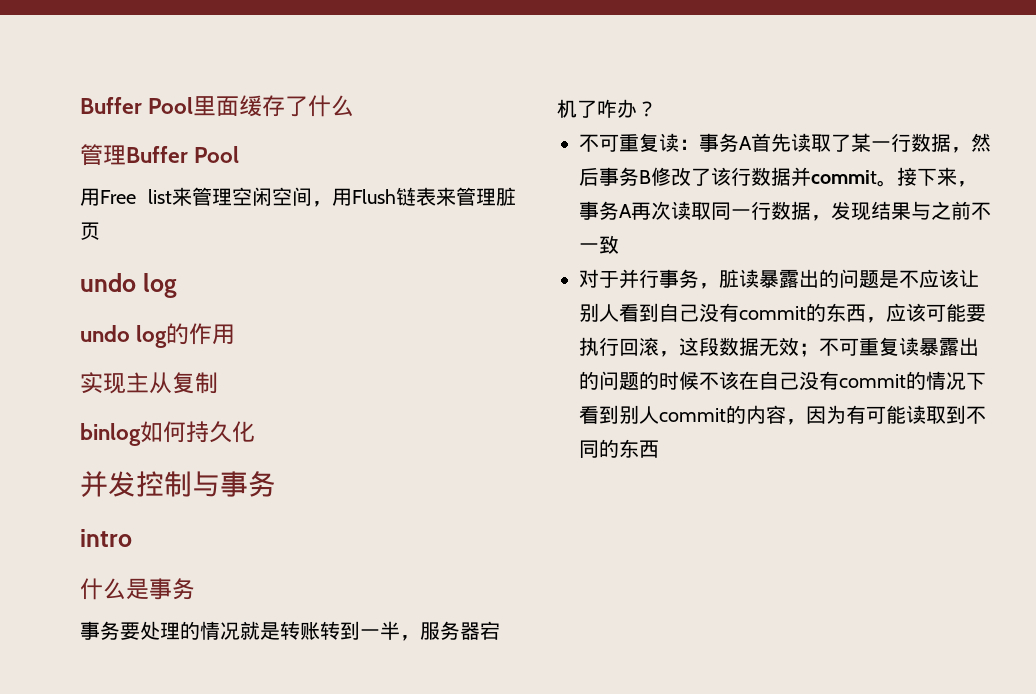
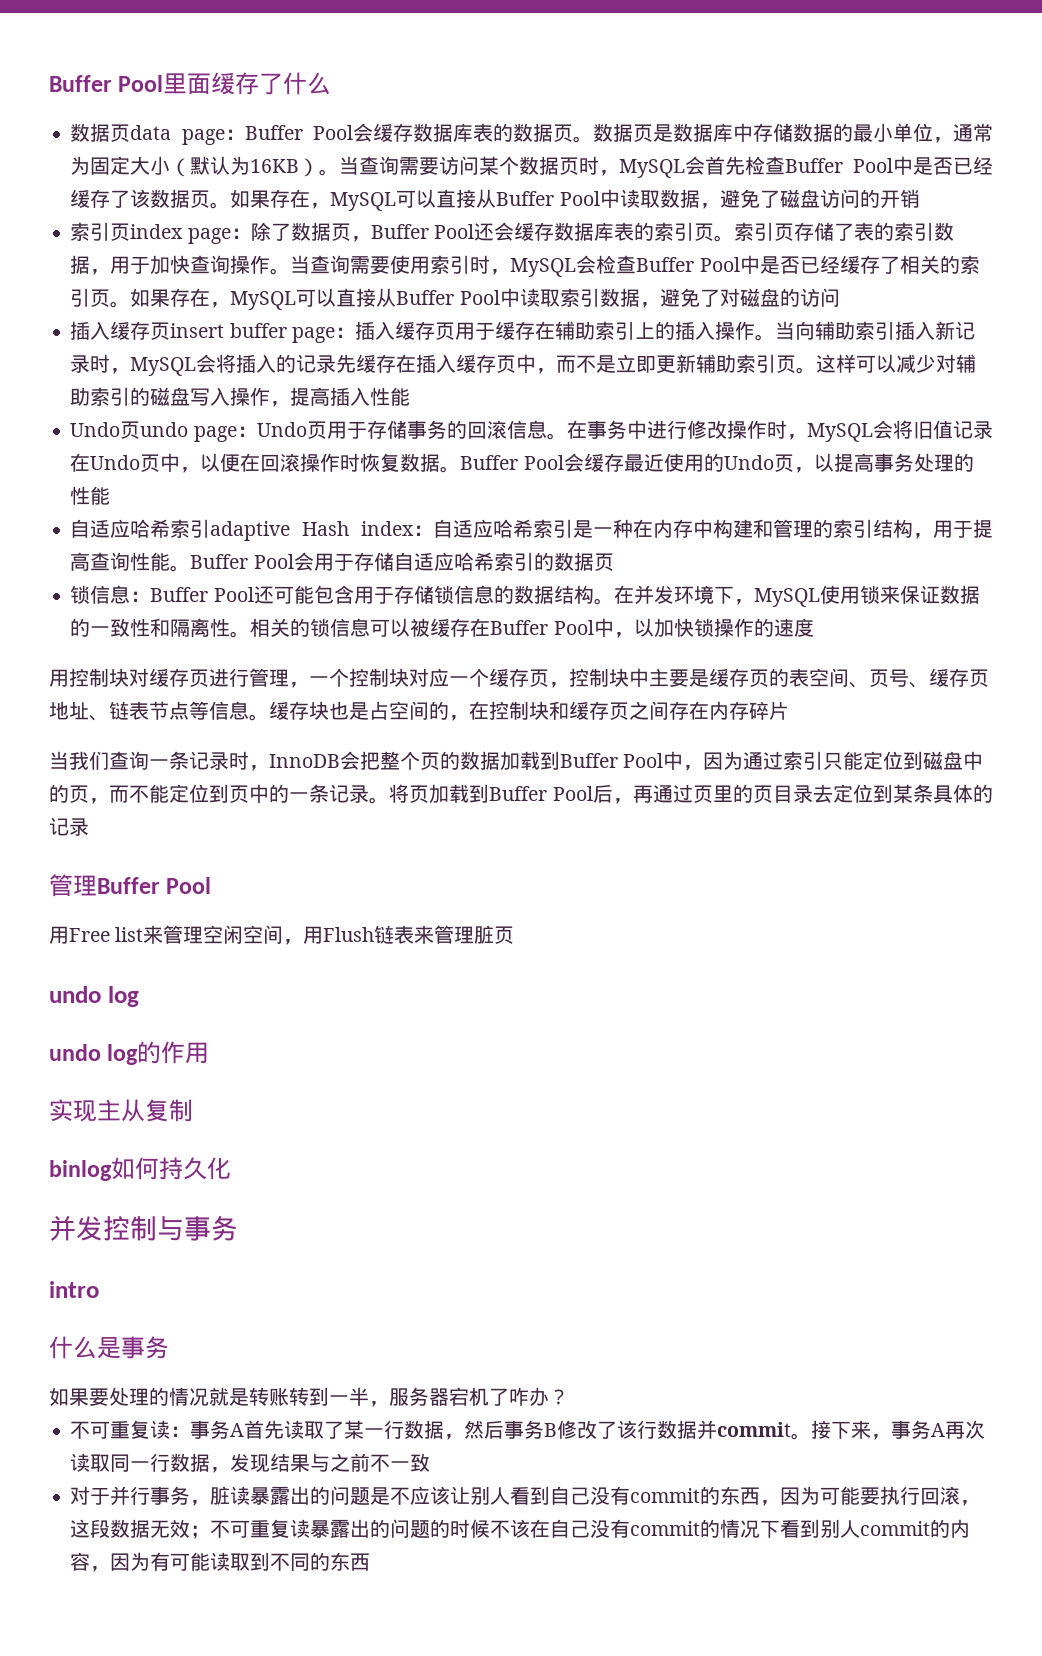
+ 数据页data page：Buffer Pool会缓存数据库表的数据页。数据页是数据库中存储数据的最小单位，通常为固定大小（默认为16KB）。当查询需要访问某个数据页时，MySQL会首先检查Buffer Pool中是否已经缓存了该数据页。如果存在，MySQL可以直接从Buffer Pool中读取数据，避免了磁盘访问的开销
+ 索引页index page：除了数据页，Buffer Pool还会缓存数据库表的索引页。索引页存储了表的索引数据，用于加快查询操作。当查询需要使用索引时，MySQL会检查Buffer Pool中是否已经缓存了相关的索引页。如果存在，MySQL可以直接从Buffer Pool中读取索引数据，避免了对磁盘的访问
+ 插入缓存页insert buffer page：插入缓存页用于缓存在辅助索引上的插入操作。当向辅助索引插入新记录时，MySQL会将插入的记录先缓存在插入缓存页中，而不是立即更新辅助索引页。这样可以减少对辅助索引的磁盘写入操作，提高插入性能
+ Undo页undo page：Undo页用于存储事务的回滚信息。在事务中进行修改操作时，MySQL会将旧值记录在Undo页中，以便在回滚操作时恢复数据。Buffer Pool会缓存最近使用的Undo页，以提高事务处理的性能
+ 自适应哈希索引adaptive Hash index：自适应哈希索引是一种在内存中构建和管理的索引结构，用于提高查询性能。Buffer Pool会用于存储自适应哈希索引的数据页
+ 锁信息：Buffer Pool还可能包含用于存储锁信息的数据结构。在并发环境下，MySQL使用锁来保证数据的一致性和隔离性。相关的锁信息可以被缓存在Buffer Pool中，以加快锁操作的速度
+ 用控制块对缓存页进行管理，一个控制块对应一个缓存页，控制块中主要是缓存页的表空间、页号、缓存页地址、链表节点等信息。缓存块也是占空间的，在控制块和缓存页之间存在内存碎片
+ 当我们查询一条记录时，InnoDB会把整个页的数据加载到Buffer Pool中，因为通过索引只能定位到磁盘中的页，而不能定位到页中的一条记录。将页加载到Buffer Pool后，再通过页里的页目录去定位到某条具体的记录
- 事务要处理的情况就是转账转到一半，服务器宕机了咋办？
+ 如果要处理的情况就是转账转到一半，服务器宕机了咋办？
- 对于并行事务，脏读暴露出的问题是不应该让别人看到自己没有commit的东西，应该可能要执行回滚，这段数据无效；不可重复读暴露出的问题的时候不该在自己没有commit的情况下看到别人commit的内容，因为有可能读取到不同的东西
+ 对于并行事务，脏读暴露出的问题是不应该让别人看到自己没有commit的东西，因为可能要执行回滚，这段数据无效；不可重复读暴露出的问题的时候不该在自己没有commit的情况下看到别人commit的内容，因为有可能读取到不同的东西

